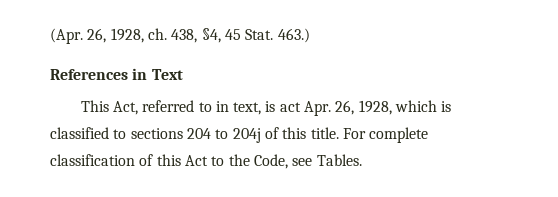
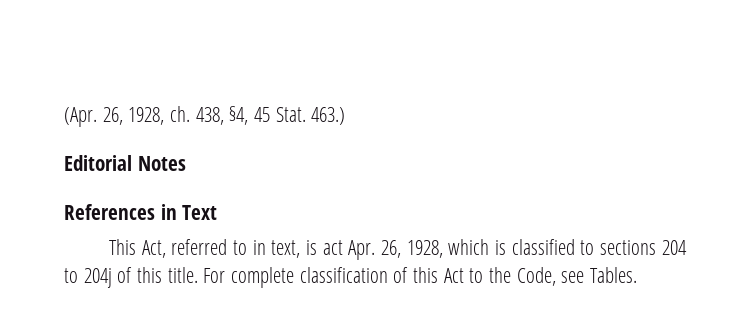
+ Editorial Notes

